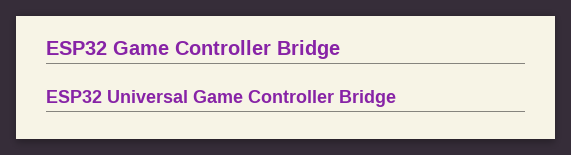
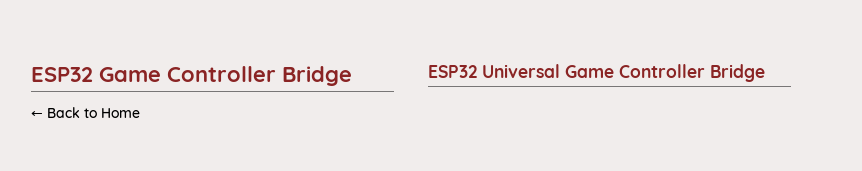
+ ← Back to Home

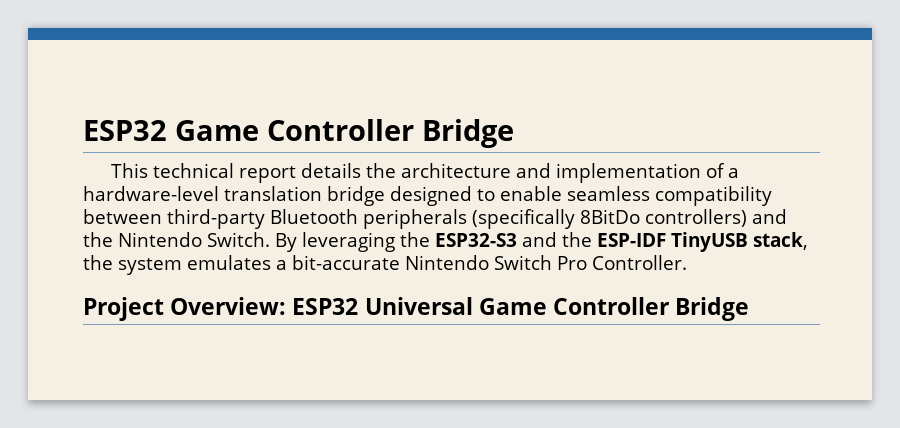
- ← Back to Home
- ESP32 Universal Game Controller Bridge
+ This technical report details the architecture and implementation of a hardware-level translation bridge designed to enable seamless compatibility between third-party Bluetooth peripherals (specifically 8BitDo controllers) and the Nintendo Switch. By leveraging the ESP32-S3 and the ESP-IDF TinyUSB stack, the system emulates a bit-accurate Nintendo Switch Pro Controller.
+ Project Overview: ESP32 Universal Game Controller Bridge

